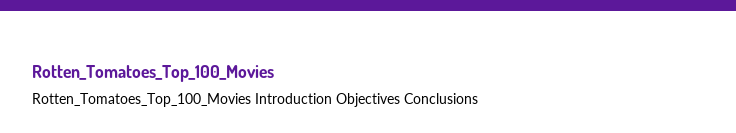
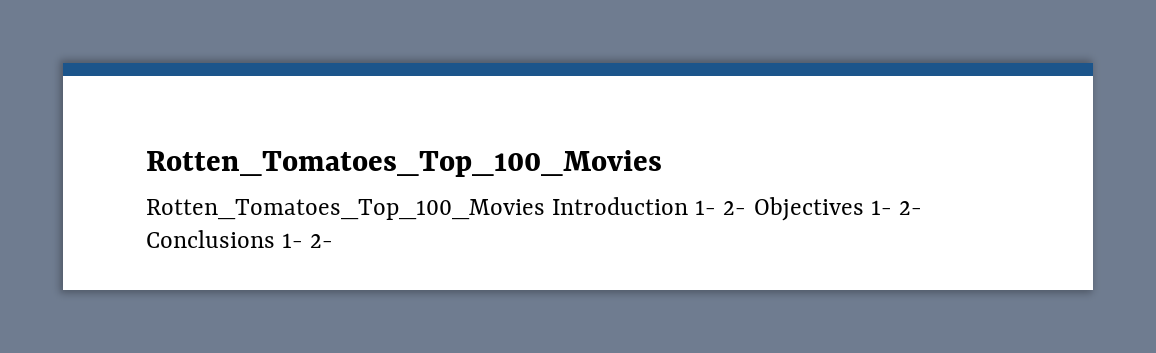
- Rotten_Tomatoes_Top_100_Movies Introduction Objectives Conclusions
+ Rotten_Tomatoes_Top_100_Movies Introduction 1- 2- Objectives 1- 2- Conclusions 1- 2-

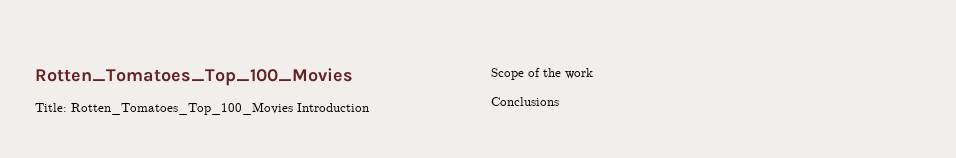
- Rotten_Tomatoes_Top_100_Movies Introduction 1- 2- Objectives 1- 2- Conclusions 1- 2-
+ Title: Rotten_Tomatoes_Top_100_Movies Introduction
+ Scope of the work
+ Conclusions

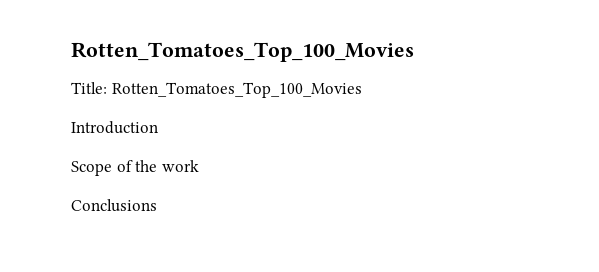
- Title: Rotten_Tomatoes_Top_100_Movies Introduction
+ Title: Rotten_Tomatoes_Top_100_Movies
+ Introduction

